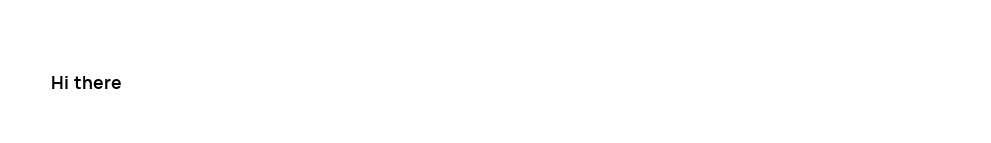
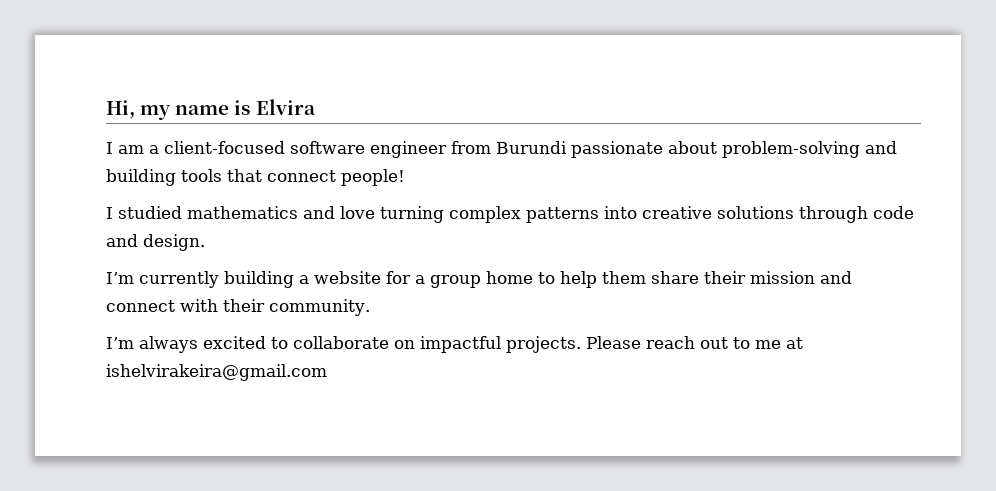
- Hi there
+ Hi, my name is Elvira
+ I am a client-focused software engineer from Burundi passionate about problem-solving and building tools that connect people!
+ I studied mathematics and love turning complex patterns into creative solutions through code and design.
+ I’m currently building a website for a group home to help them share their mission and connect with their community.
+ I’m always excited to collaborate on impactful projects. Please reach out to me at ishelvirakeira@gmail.com

